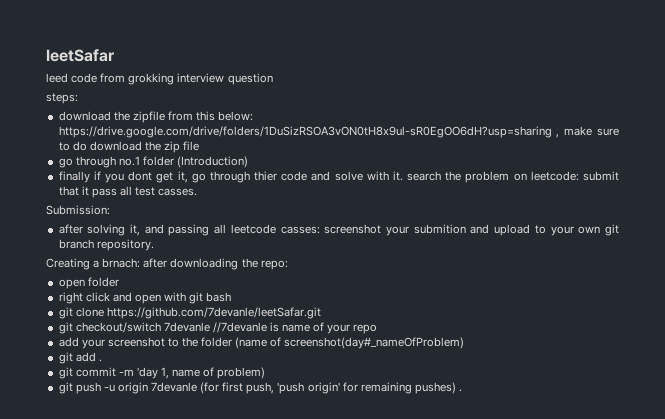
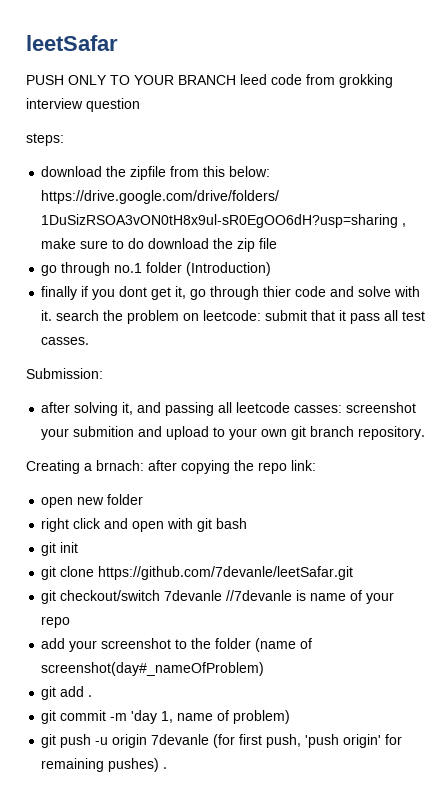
- leed code from grokking interview question
+ PUSH ONLY TO YOUR BRANCH leed code from grokking interview question
- Creating a brnach: after downloading the repo:
- open folder
+ Creating a brnach: after copying the repo link:
+ open new folder
+ git init

